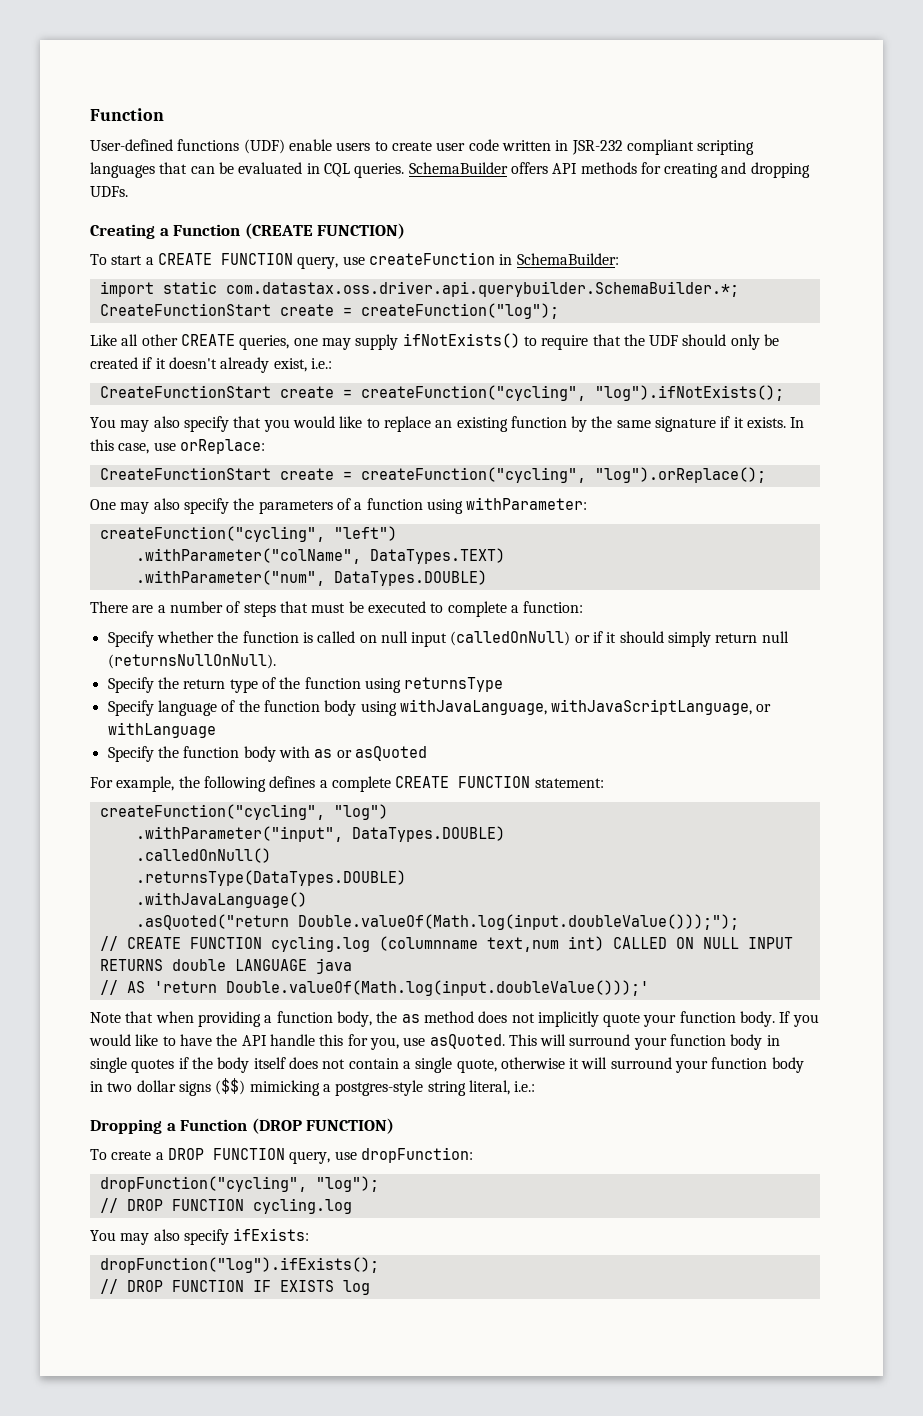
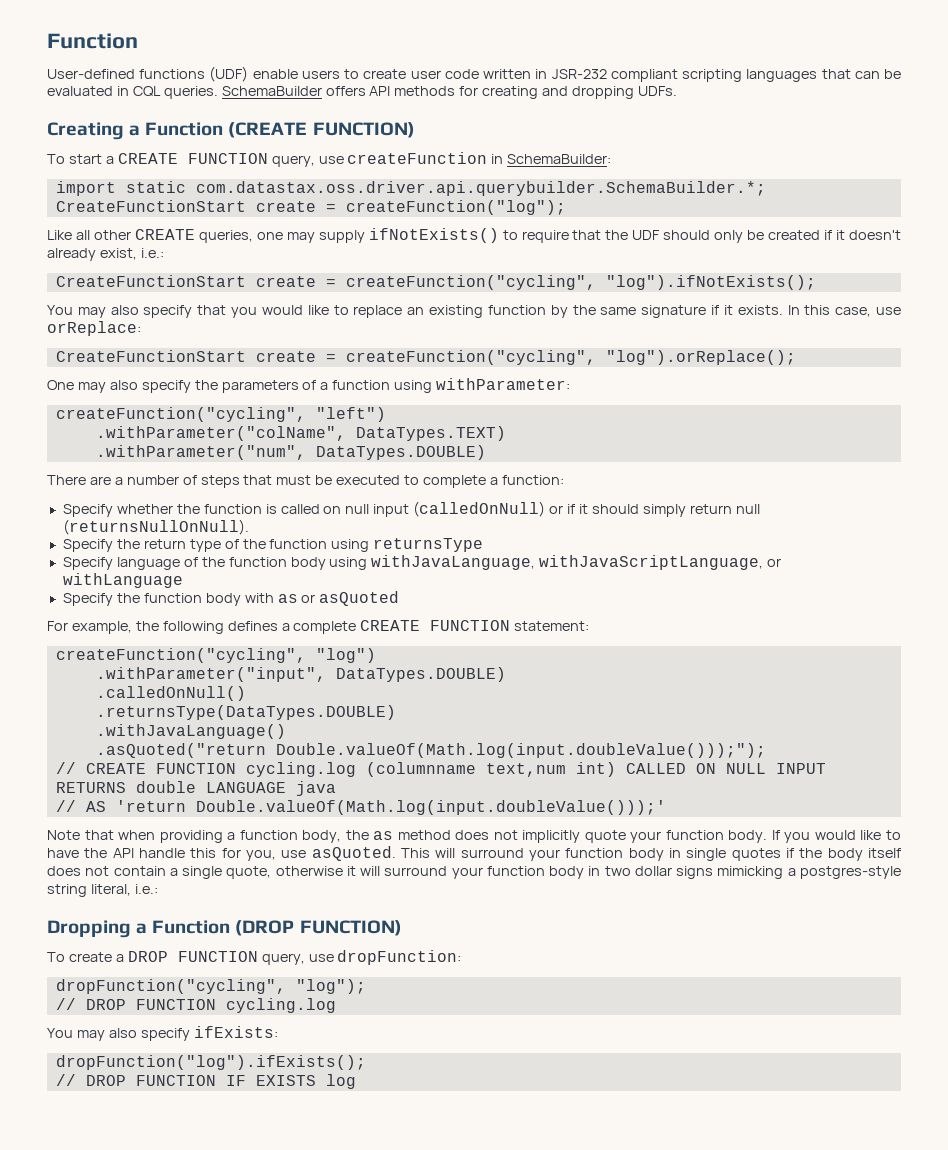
- This will surround your function body in single quotes if the body itself does not contain a single quote, otherwise it will surround your function body in two dollar signs ($$) mimicking a postgres-style string literal, i.e.:
+ This will surround your function body in single quotes if the body itself does not contain a single quote, otherwise it will surround your function body in two dollar signs mimicking a postgres-style string literal, i.e.:

